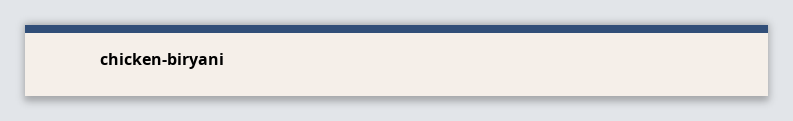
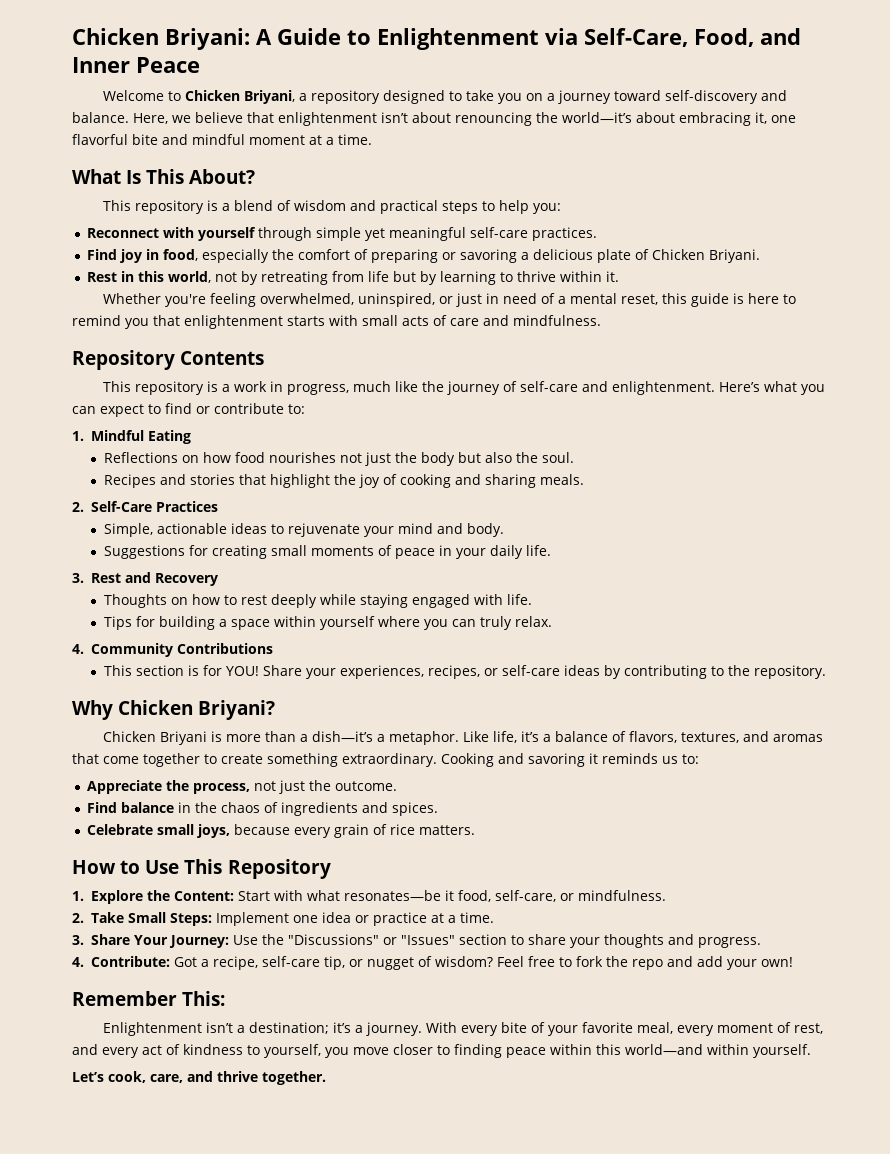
- chicken-biryani
+ Chicken Briyani: A Guide to Enlightenment via Self-Care, Food, and Inner Peace
+ Welcome to Chicken Briyani, a repository designed to take you on a journey toward self-discovery and balance. Here, we believe that enlightenment isn’t about renouncing the world—it’s about embracing it, one flavorful bite and mindful moment at a time.
+ What Is This About?
+ This repository is a blend of wisdom and practical steps to help you:
+ Reconnect with yourself through simple yet meaningful self-care practices.
+ Find joy in food, especially the comfort of preparing or savoring a delicious plate of Chicken Briyani.
+ Rest in this world, not by retreating from life but by learning to thrive within it.
+ Whether you're feeling overwhelmed, uninspired, or just in need of a mental reset, this guide is here to remind you that enlightenment starts with small acts of care and mindfulness.
+ Repository Contents
+ This repository is a work in progress, much like the journey of self-care and enlightenment. Here’s what you can expect to find or contribute to:
+ 1. Mindful Eating
+ Reflections on how food nourishes not just the body but also the soul.
+ Recipes and stories that highlight the joy of cooking and sharing meals.
+ 2. Self-Care Practices
+ Simple, actionable ideas to rejuvenate your mind and body.
+ Suggestions for creating small moments of peace in your daily life.
+ 3. Rest and Recovery
+ Thoughts on how to rest deeply while staying engaged with life.
+ Tips for building a space within yourself where you can truly relax.
+ 4. Community Contributions
+ This section is for YOU! Share your experiences, recipes, or self-care ideas by contributing to the repository.
+ Why Chicken Briyani?
+ Chicken Briyani is more than a dish—it’s a metaphor. Like life, it’s a balance of flavors, textures, and aromas that come together to create something extraordinary. Cooking and savoring it reminds us to:
+ Appreciate the process, not just the outcome.
+ Find balance in the chaos of ingredients and spices.
+ Celebrate small joys, because every grain of rice matters.
+ How to Use This Repository
+ 1. Explore the Content: Start with what resonates—be it food, self-care, or mindfulness.
+ 2. Take Small Steps: Implement one idea or practice at a time.
+ 3. Share Your Journey: Use the "Discussions" or "Issues" section to share your thoughts and progress.
+ 4. Contribute: Got a recipe, self-care tip, or nugget of wisdom? Feel free to fork the repo and add your own!
+ Remember This:
+ Enlightenment isn’t a destination; it’s a journey. With every bite of your favorite meal, every moment of rest, and every act of kindness to yourself, you move closer to finding peace within this world—and within yourself.
+ Let’s cook, care, and thrive together.

